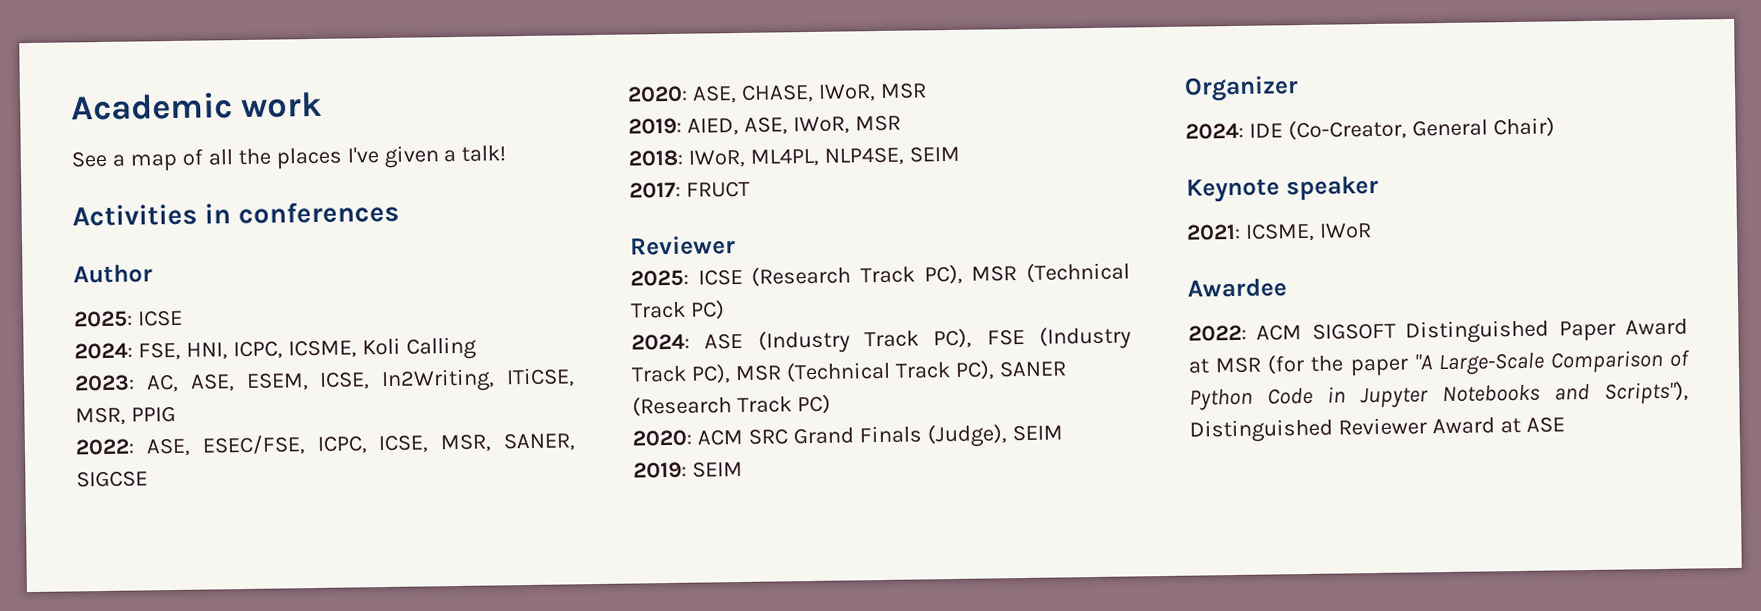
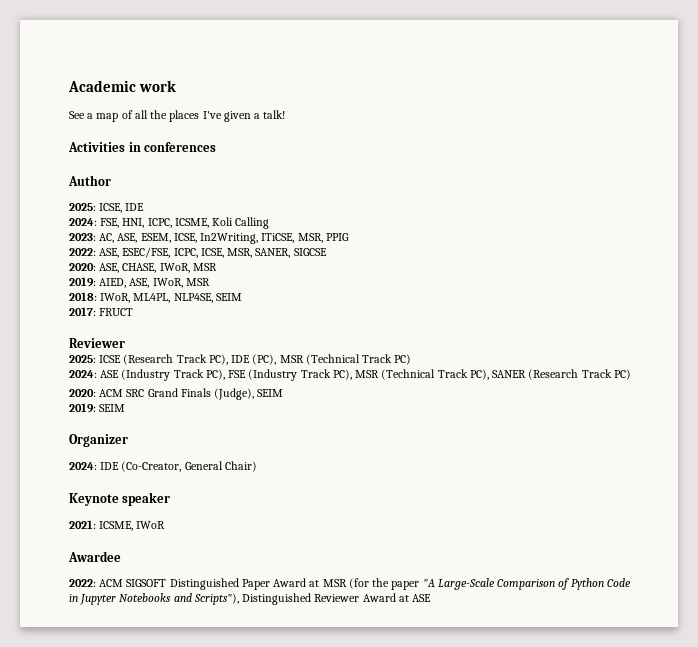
  Author
- 2025: ICSE
+ 2025: ICSE, IDE
- 2025: ICSE (Research Track PC), MSR (Technical Track PC)
+ 2025: ICSE (Research Track PC), IDE (PC), MSR (Technical Track PC)

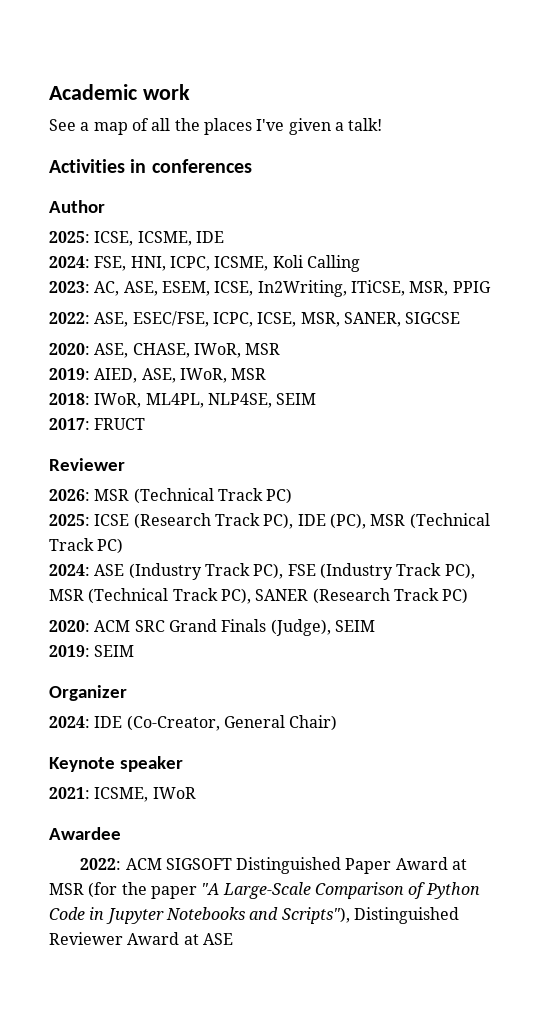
- 2025: ICSE, IDE
+ 2025: ICSE, ICSME, IDE
+ 2026: MSR (Technical Track PC)

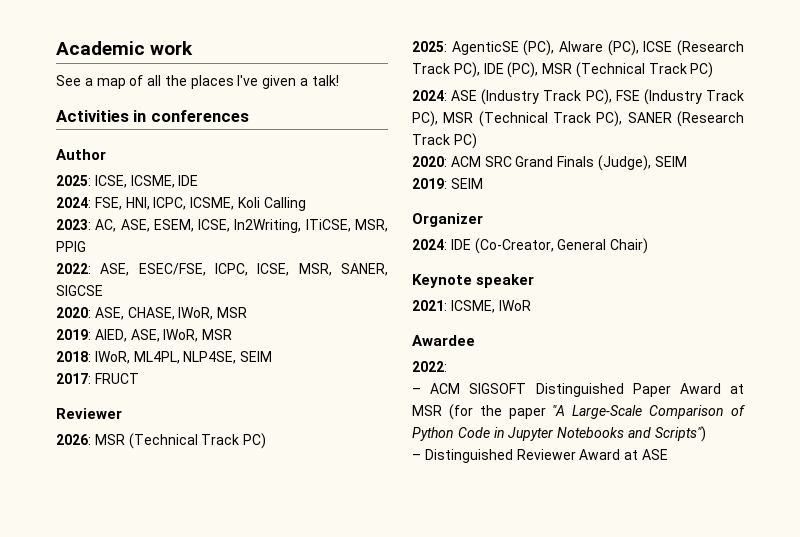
- 2025: ICSE (Research Track PC), IDE (PC), MSR (Technical Track PC)
+ 2025: AgenticSE (PC), AIware (PC), ICSE (Research Track PC), IDE (PC), MSR (Technical Track PC)
  Awardee
- 2022: ACM SIGSOFT Distinguished Paper Award at MSR (for the paper "A Large-Scale Comparison of Python Code in Jupyter Notebooks and Scripts"), Distinguished Reviewer Award at ASE
+ 2022:
+ – ACM SIGSOFT Distinguished Paper Award at MSR (for the paper "A Large-Scale Comparison of Python Code in Jupyter Notebooks and Scripts")
+ – Distinguished Reviewer Award at ASE

